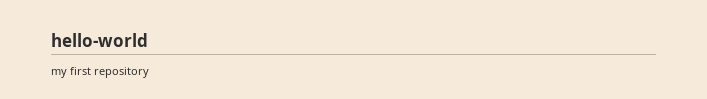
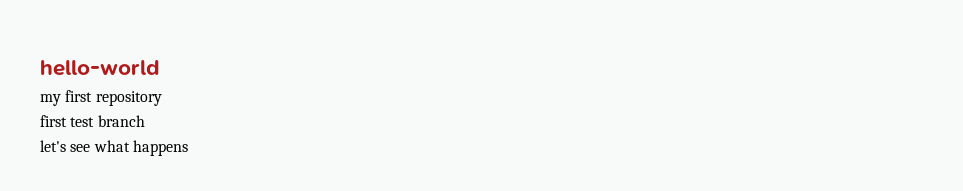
+ first test branch
+ let's see what happens

